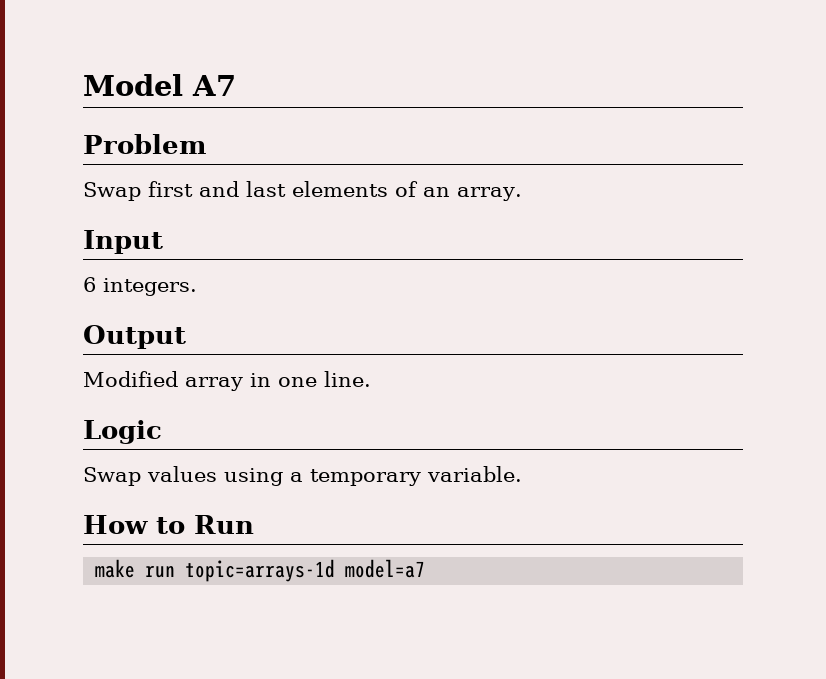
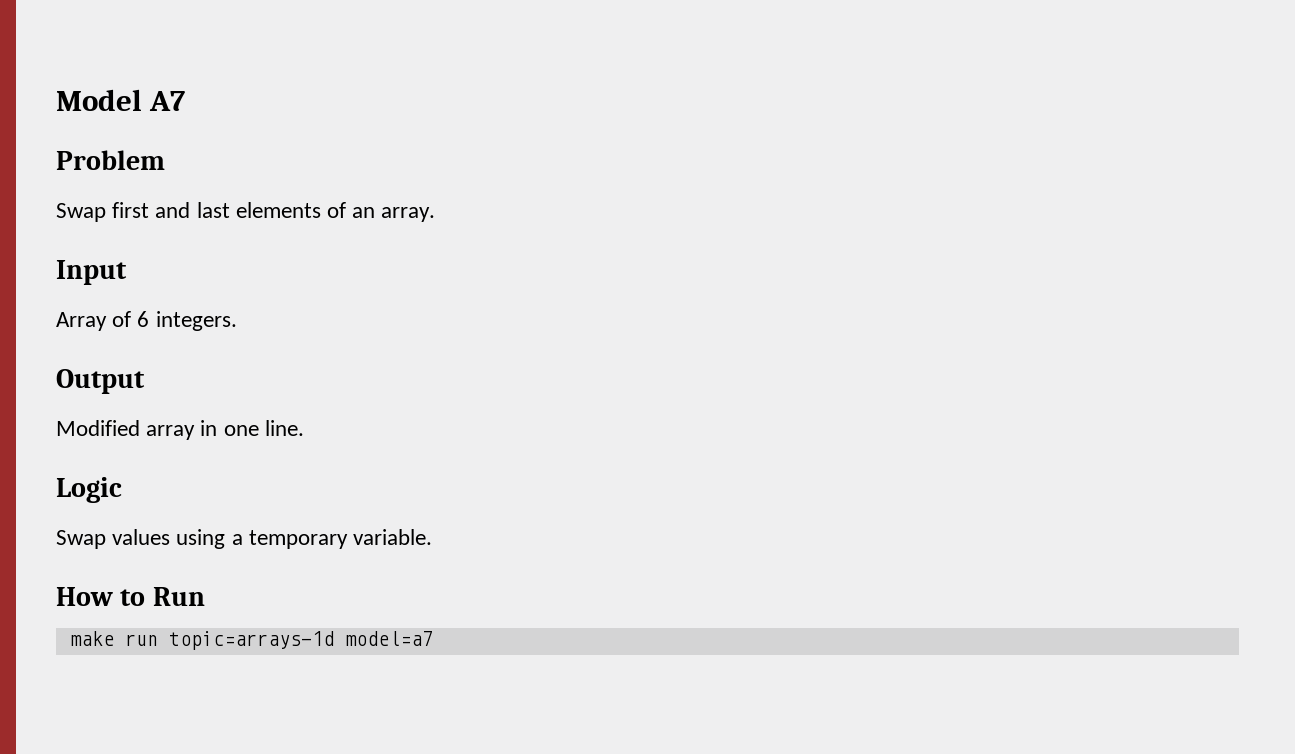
- 6 integers.
+ Array of 6 integers.

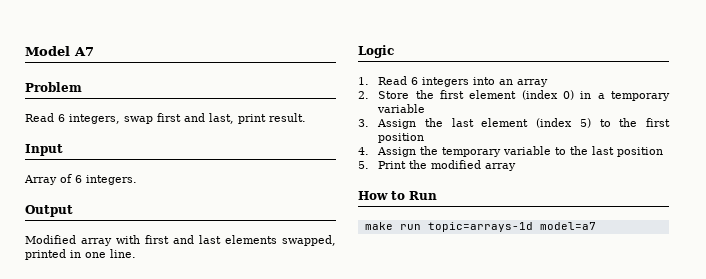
- Swap first and last elements of an array.
+ Read 6 integers, swap first and last, print result.
- Modified array in one line.
+ Modified array with first and last elements swapped, printed in one line.
  Logic
- Swap values using a temporary variable.
+ 1. Read 6 integers into an array
+ 2. Store the first element (index 0) in a temporary variable
+ 3. Assign the last element (index 5) to the first position
+ 4. Assign the temporary variable to the last position
+ 5. Print the modified array

